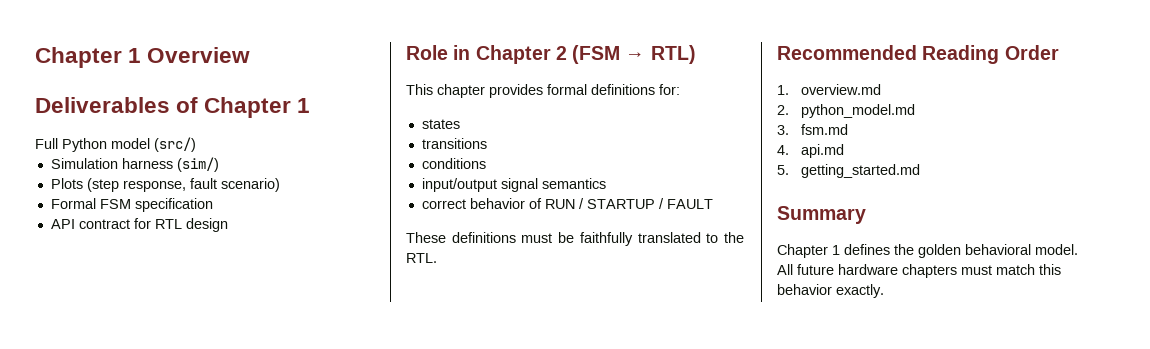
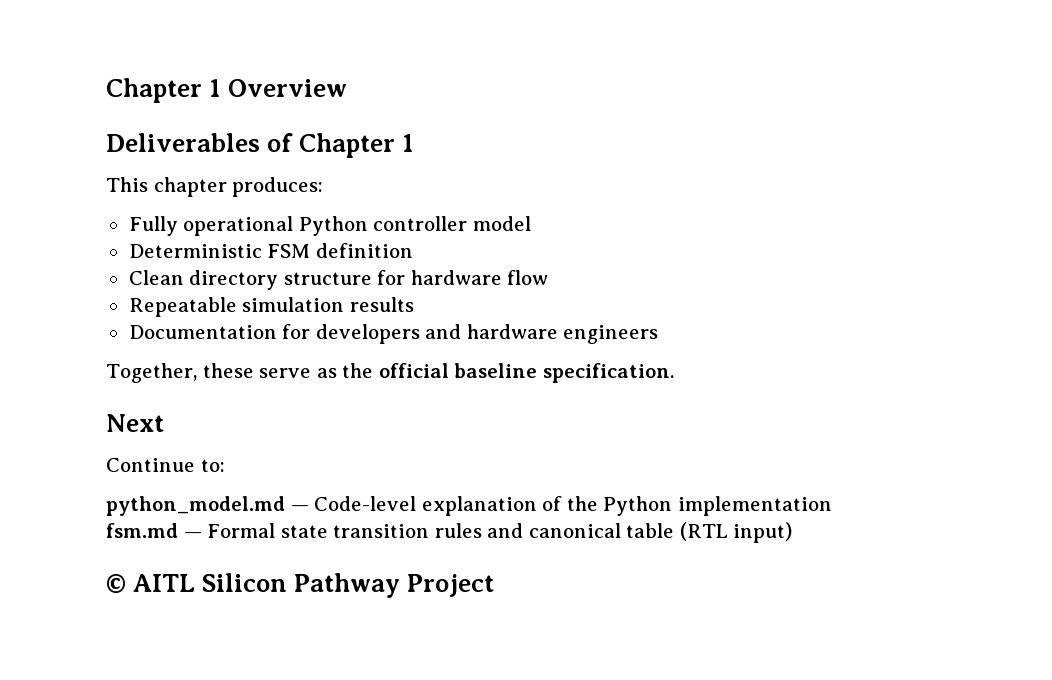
- Full Python model (src/)
- Simulation harness (sim/)
- Plots (step response, fault scenario)
- Formal FSM specification
- API contract for RTL design
- Role in Chapter 2 (FSM → RTL)
- This chapter provides formal definitions for:
- states
- transitions
- conditions
- input/output signal semantics
- correct behavior of RUN / STARTUP / FAULT
- These definitions must be faithfully translated to the RTL.
- Recommended Reading Order
- 1. overview.md
- 2. python_model.md
- 3. fsm.md
- 4. api.md
- 5. getting_started.md
- Summary
- Chapter 1 defines the golden behavioral model.
- All future hardware chapters must match this behavior exactly.
+ This chapter produces:
+ Fully operational Python controller model
+ Deterministic FSM definition
+ Clean directory structure for hardware flow
+ Repeatable simulation results
+ Documentation for developers and hardware engineers
+ Together, these serve as the official baseline specification.
+ Next
+ Continue to:
+ python_model.md — Code-level explanation of the Python implementation
+ fsm.md — Formal state transition rules and canonical table (RTL input)
+ © AITL Silicon Pathway Project

